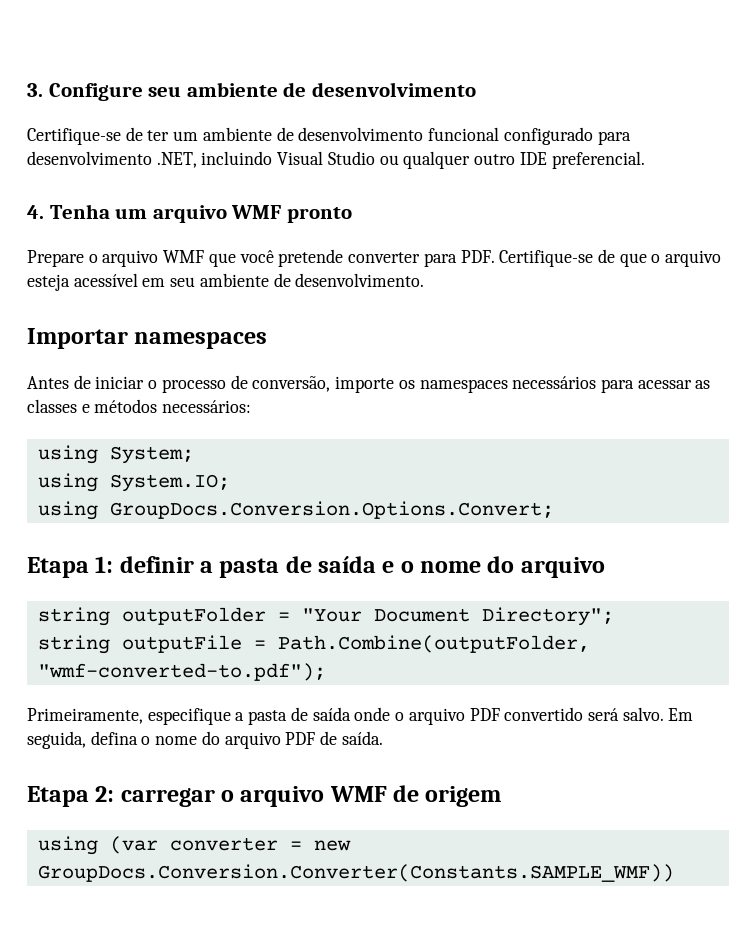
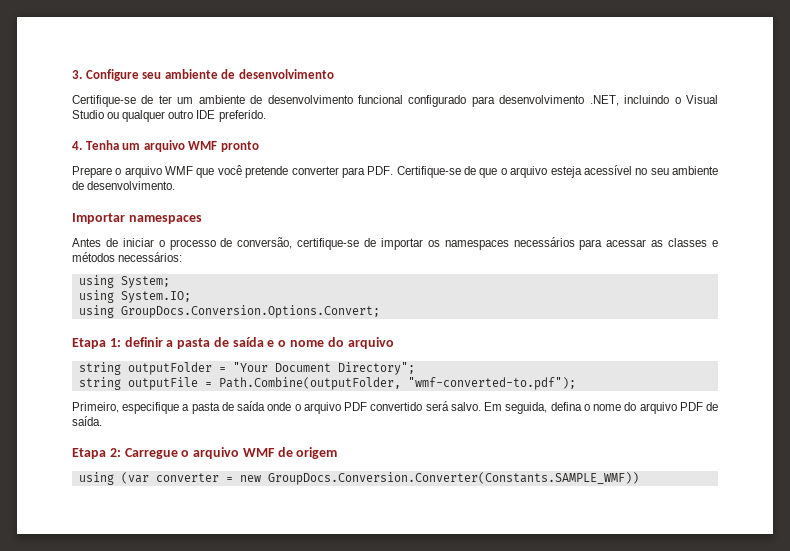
- Certifique-se de ter um ambiente de desenvolvimento funcional configurado para desenvolvimento .NET, incluindo Visual Studio ou qualquer outro IDE preferencial.
+ Certifique-se de ter um ambiente de desenvolvimento funcional configurado para desenvolvimento .NET, incluindo o Visual Studio ou qualquer outro IDE preferido.
- Prepare o arquivo WMF que você pretende converter para PDF. Certifique-se de que o arquivo esteja acessível em seu ambiente de desenvolvimento.
+ Prepare o arquivo WMF que você pretende converter para PDF. Certifique-se de que o arquivo esteja acessível no seu ambiente de desenvolvimento.
- Antes de iniciar o processo de conversão, importe os namespaces necessários para acessar as classes e métodos necessários:
+ Antes de iniciar o processo de conversão, certifique-se de importar os namespaces necessários para acessar as classes e métodos necessários:
- Primeiramente, especifique a pasta de saída onde o arquivo PDF convertido será salvo.
+ Primeiro, especifique a pasta de saída onde o arquivo PDF convertido será salvo.
- Etapa 2: carregar o arquivo WMF de origem
+ Etapa 2: Carregue o arquivo WMF de origem

